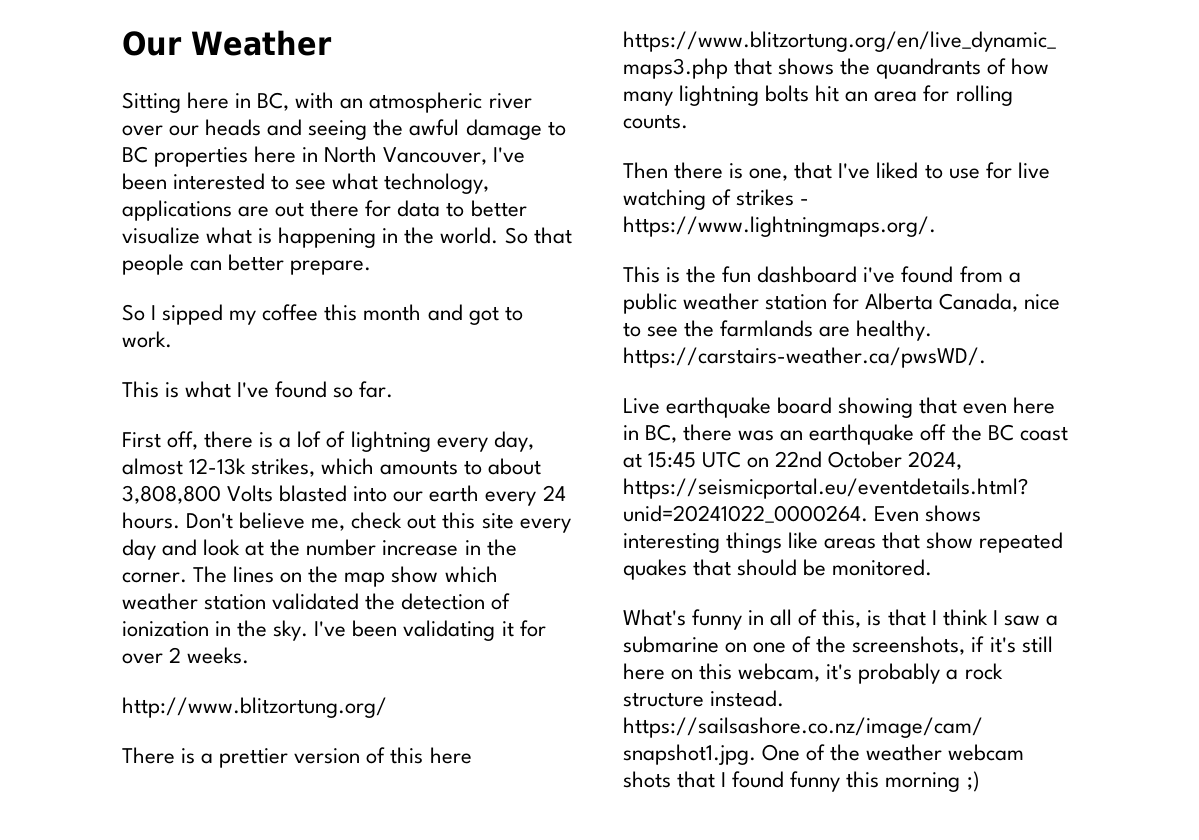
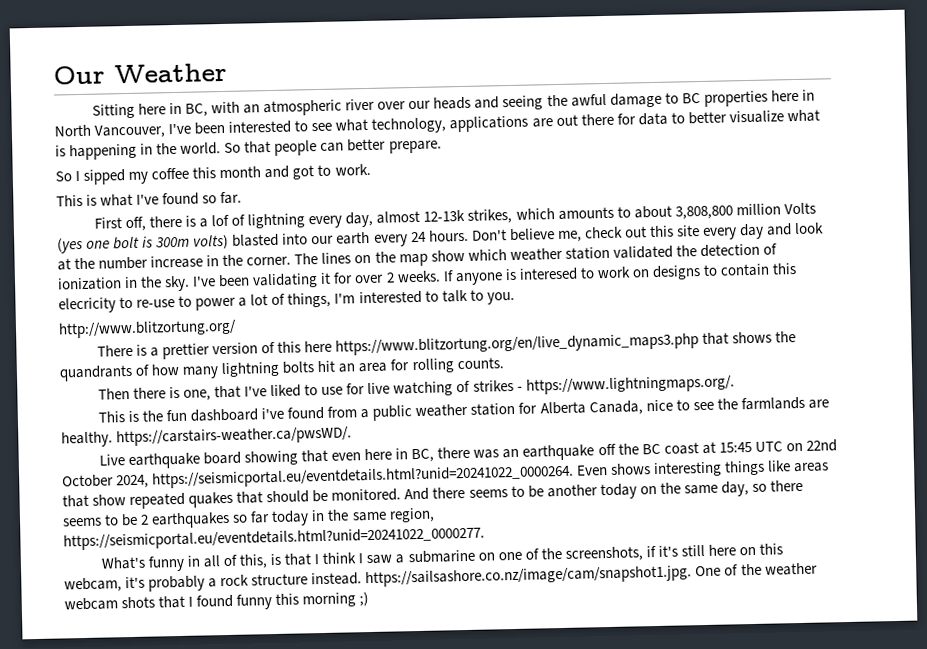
- First off, there is a lof of lightning every day, almost 12-13k strikes, which amounts to about 3,808,800 Volts blasted into our earth every 24 hours.
+ First off, there is a lof of lightning every day, almost 12-13k strikes, which amounts to about 3,808,800 million Volts (yes one bolt is 300m volts) blasted into our earth every 24 hours.
+ If anyone is interesed to work on designs to contain this elecricity to re-use to power a lot of things, I'm interested to talk to you.
+ And there seems to be another today on the same day, so there seems to be 2 earthquakes so far today in the same region, https://seismicportal.eu/eventdetails.html?unid=20241022_0000277.

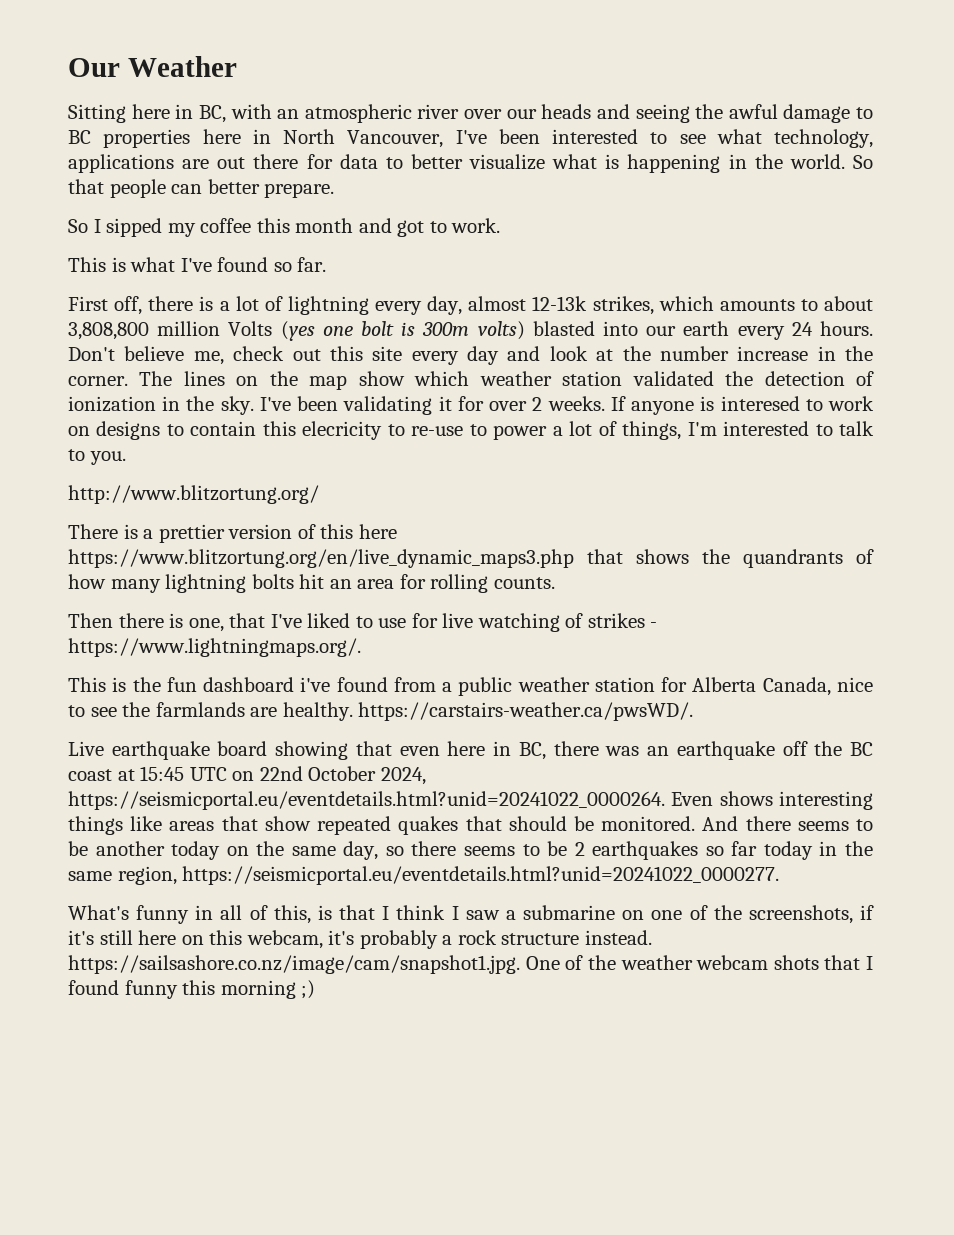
- First off, there is a lof of lightning every day, almost 12-13k strikes, which amounts to about 3,808,800 million Volts (yes one bolt is 300m volts) blasted into our earth every 24 hours.
+ First off, there is a lot of lightning every day, almost 12-13k strikes, which amounts to about 3,808,800 million Volts (yes one bolt is 300m volts) blasted into our earth every 24 hours.

